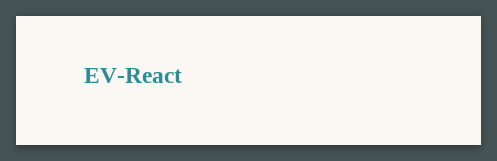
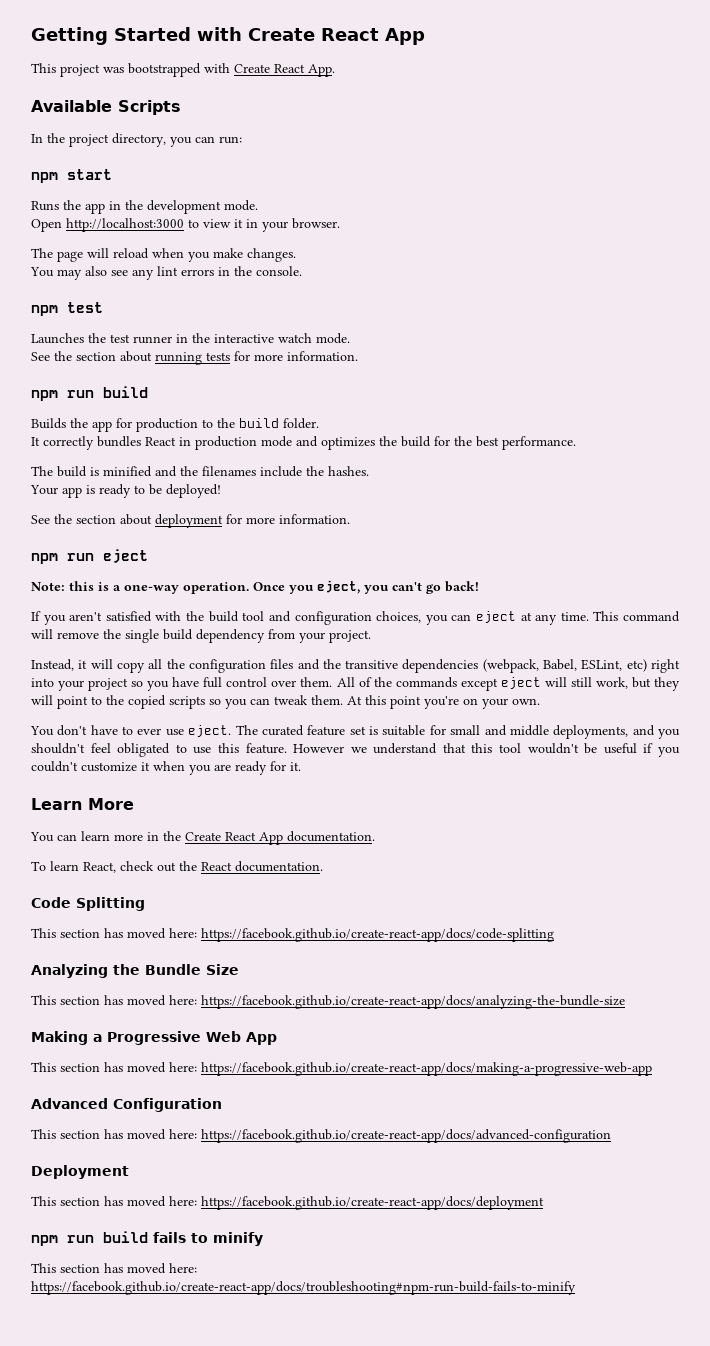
- EV-React
+ Getting Started with Create React App
+ This project was bootstrapped with Create React App.
+ Available Scripts
+ In the project directory, you can run:
+ npm start
+ Runs the app in the development mode.
+ Open http://localhost:3000 to view it in your browser.
+ The page will reload when you make changes.
+ You may also see any lint errors in the console.
+ npm test
+ Launches the test runner in the interactive watch mode.
+ See the section about running tests for more information.
+ npm run build
+ Builds the app for production to the build folder.
+ It correctly bundles React in production mode and optimizes the build for the best performance.
+ The build is minified and the filenames include the hashes.
+ Your app is ready to be deployed!
+ See the section about deployment for more information.
+ npm run eject
+ Note: this is a one-way operation. Once you eject, you can't go back!
+ If you aren't satisfied with the build tool and configuration choices, you can eject at any time. This command will remove the single build dependency from your project.
+ Instead, it will copy all the configuration files and the transitive dependencies (webpack, Babel, ESLint, etc) right into your project so you have full control over them. All of the commands except eject will still work, but they will point to the copied scripts so you can tweak them. At this point you're on your own.
+ You don't have to ever use eject. The curated feature set is suitable for small and middle deployments, and you shouldn't feel obligated to use this feature. However we understand that this tool wouldn't be useful if you couldn't customize it when you are ready for it.
+ Learn More
+ You can learn more in the Create React App documentation.
+ To learn React, check out the React documentation.
+ Code Splitting
+ This section has moved here: https://facebook.github.io/create-react-app/docs/code-splitting
+ Analyzing the Bundle Size
+ This section has moved here: https://facebook.github.io/create-react-app/docs/analyzing-the-bundle-size
+ Making a Progressive Web App
+ This section has moved here: https://facebook.github.io/create-react-app/docs/making-a-progressive-web-app
+ Advanced Configuration
+ This section has moved here: https://facebook.github.io/create-react-app/docs/advanced-configuration
+ Deployment
+ This section has moved here: https://facebook.github.io/create-react-app/docs/deployment
+ npm run build fails to minify
+ This section has moved here: https://facebook.github.io/create-react-app/docs/troubleshooting#npm-run-build-fails-to-minify

